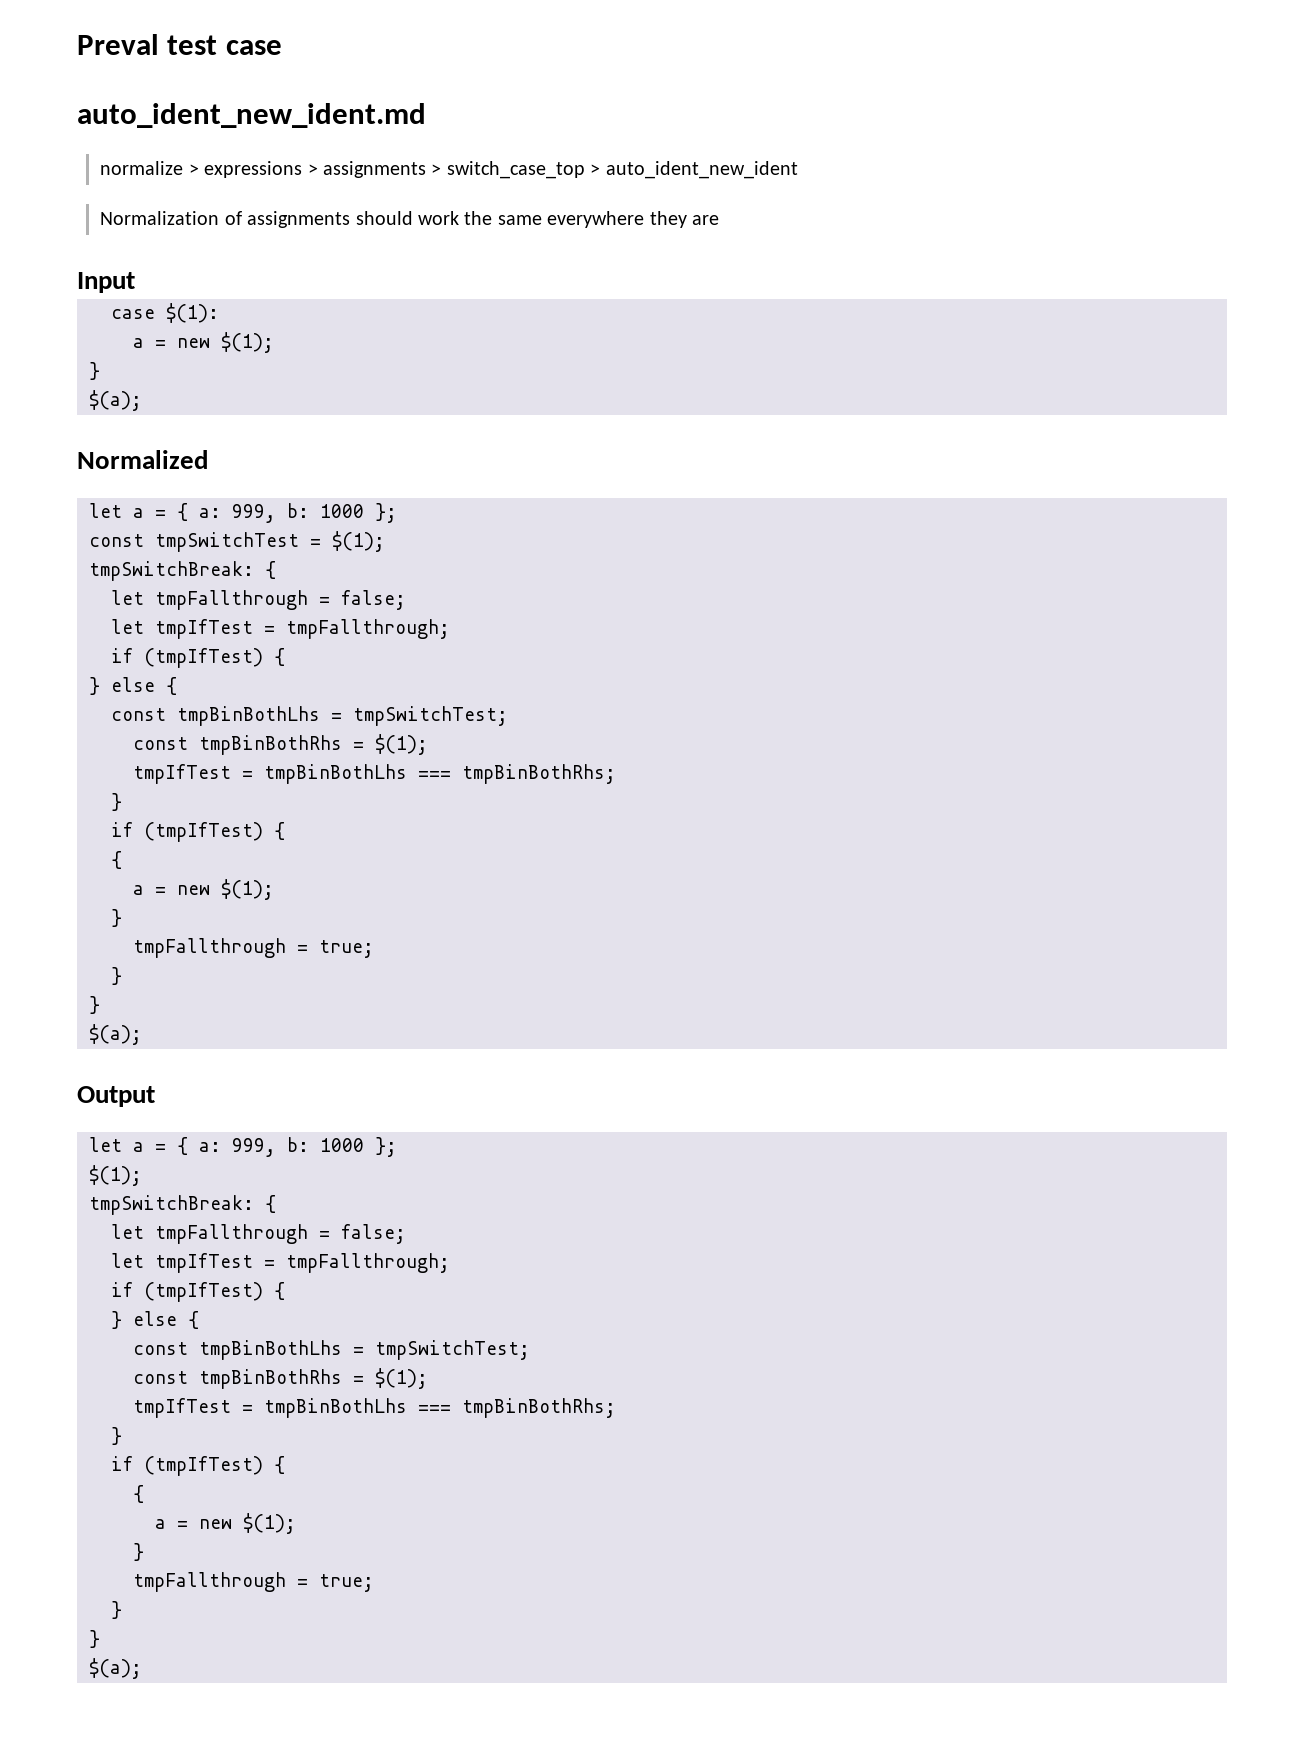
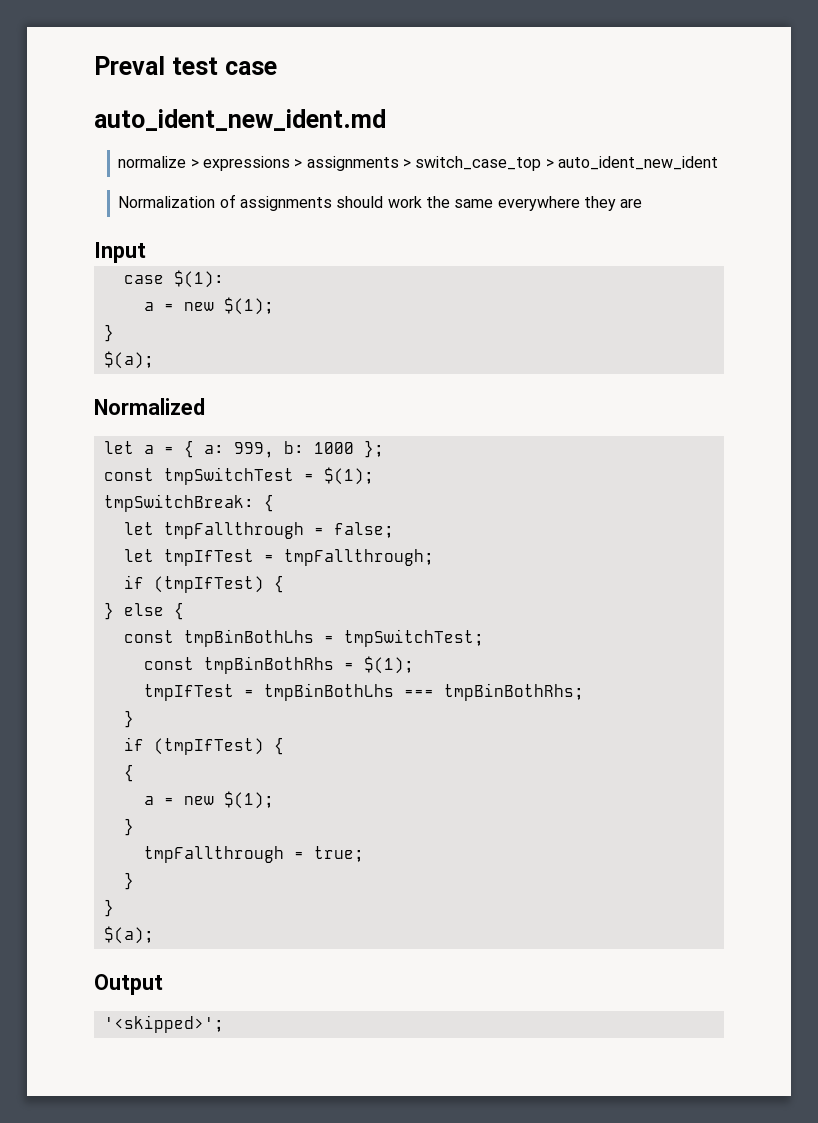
  Output
- let a = { a: 999, b: 1000 };
- $(1);
- tmpSwitchBreak: {
- let tmpFallthrough = false;
- let tmpIfTest = tmpFallthrough;
- if (tmpIfTest) {
- } else {
- const tmpBinBothLhs = tmpSwitchTest;
- const tmpBinBothRhs = $(1);
- tmpIfTest = tmpBinBothLhs === tmpBinBothRhs;
- }
- if (tmpIfTest) {
- {
- a = new $(1);
- }
- tmpFallthrough = true;
- }
- }
- $(a);
+ '<skipped>';

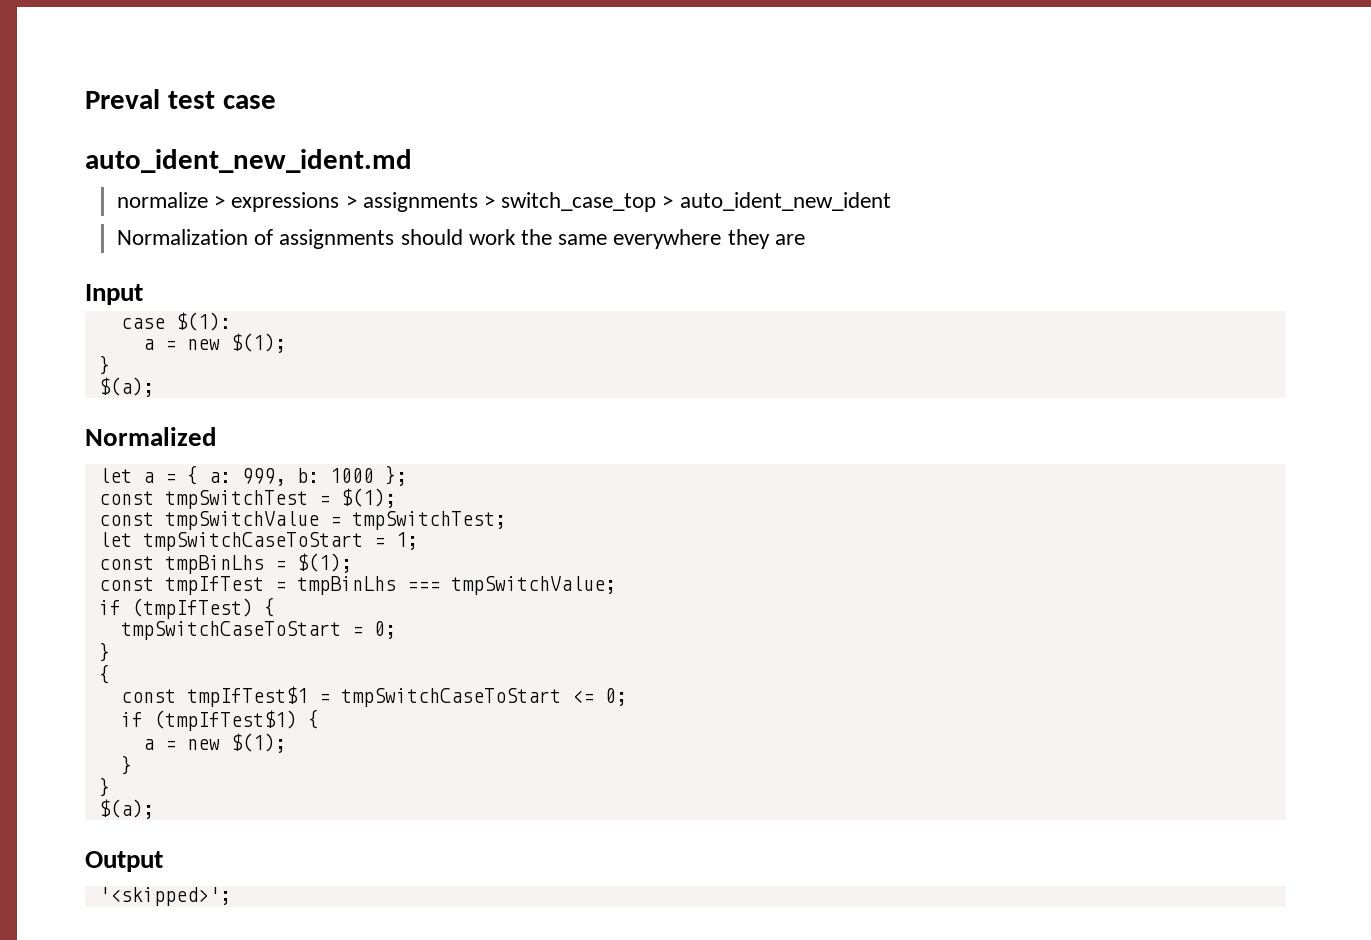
- tmpSwitchBreak: {
- let tmpFallthrough = false;
- let tmpIfTest = tmpFallthrough;
+ const tmpSwitchValue = tmpSwitchTest;
+ let tmpSwitchCaseToStart = 1;
+ const tmpBinLhs = $(1);
+ const tmpIfTest = tmpBinLhs === tmpSwitchValue;
  if (tmpIfTest) {
- } else {
+ tmpSwitchCaseToStart = 0;
+ }
+ {
- const tmpBinBothLhs = tmpSwitchTest;
- const tmpBinBothRhs = $(1);
- tmpIfTest = tmpBinBothLhs === tmpBinBothRhs;
- }
- if (tmpIfTest) {
- {
+ const tmpIfTest$1 = tmpSwitchCaseToStart <= 0;
+ if (tmpIfTest$1) {
- tmpFallthrough = true;
- }

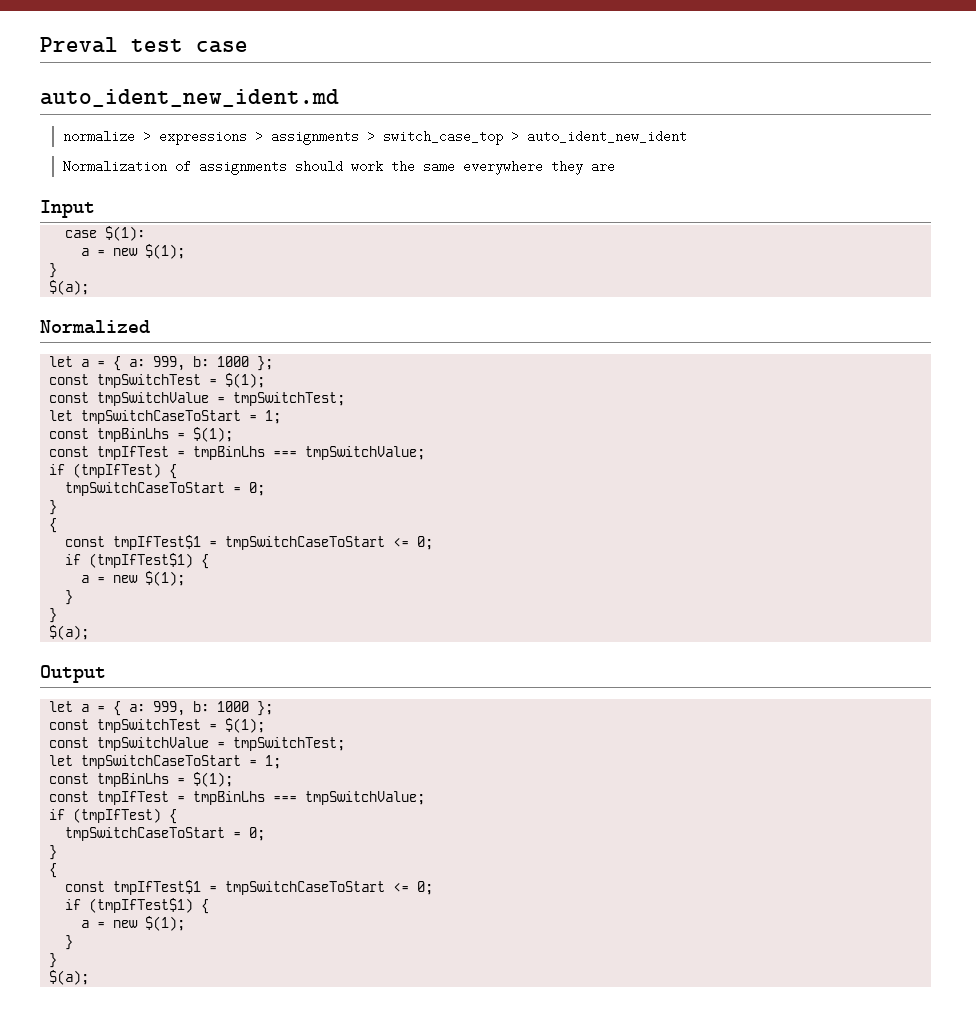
  Output
- '<skipped>';
+ let a = { a: 999, b: 1000 };
+ const tmpSwitchTest = $(1);
+ const tmpSwitchValue = tmpSwitchTest;
+ let tmpSwitchCaseToStart = 1;
+ const tmpBinLhs = $(1);
+ const tmpIfTest = tmpBinLhs === tmpSwitchValue;
+ if (tmpIfTest) {
+ tmpSwitchCaseToStart = 0;
+ }
+ {
+ const tmpIfTest$1 = tmpSwitchCaseToStart <= 0;
+ if (tmpIfTest$1) {
+ a = new $(1);
+ }
+ }
+ $(a);

